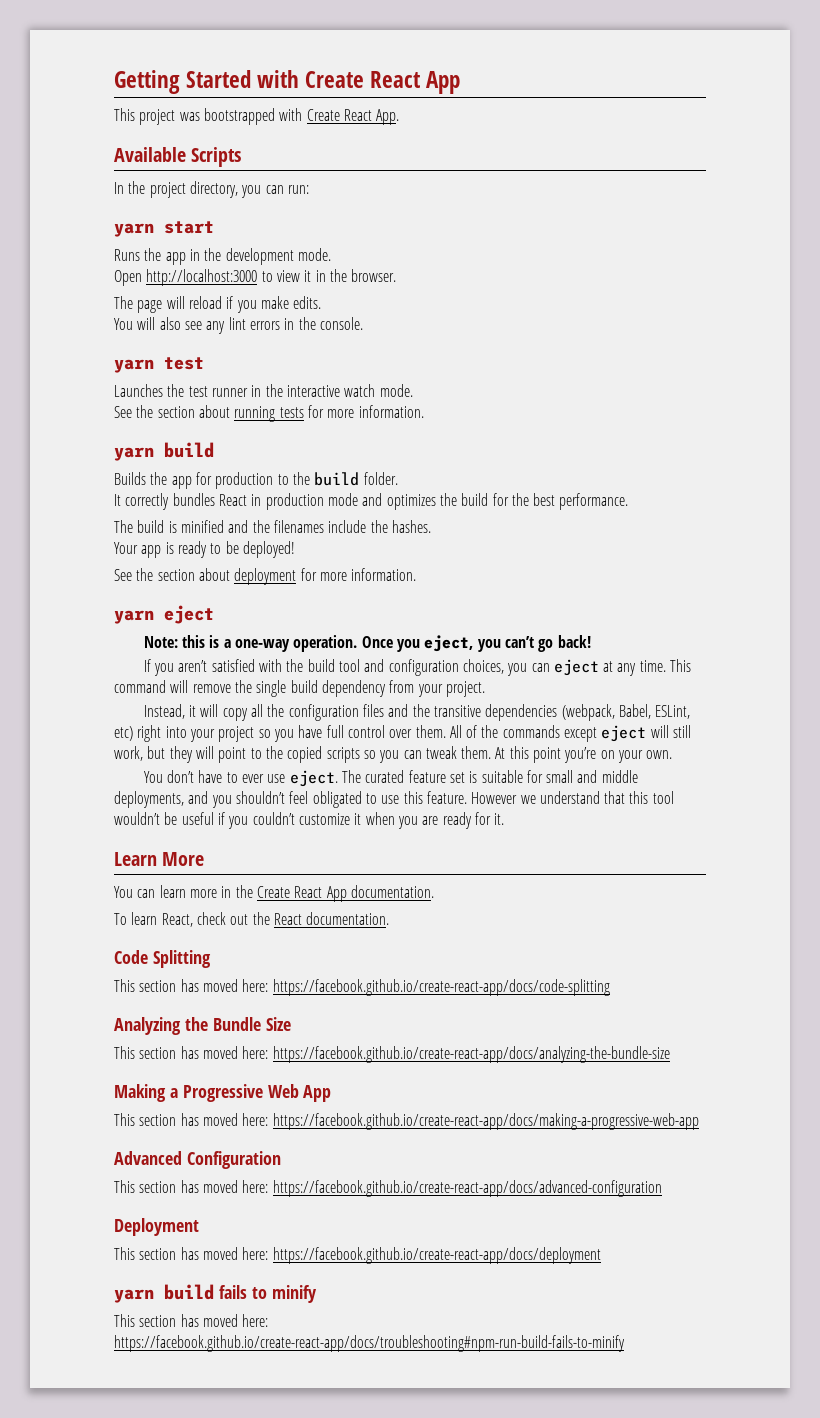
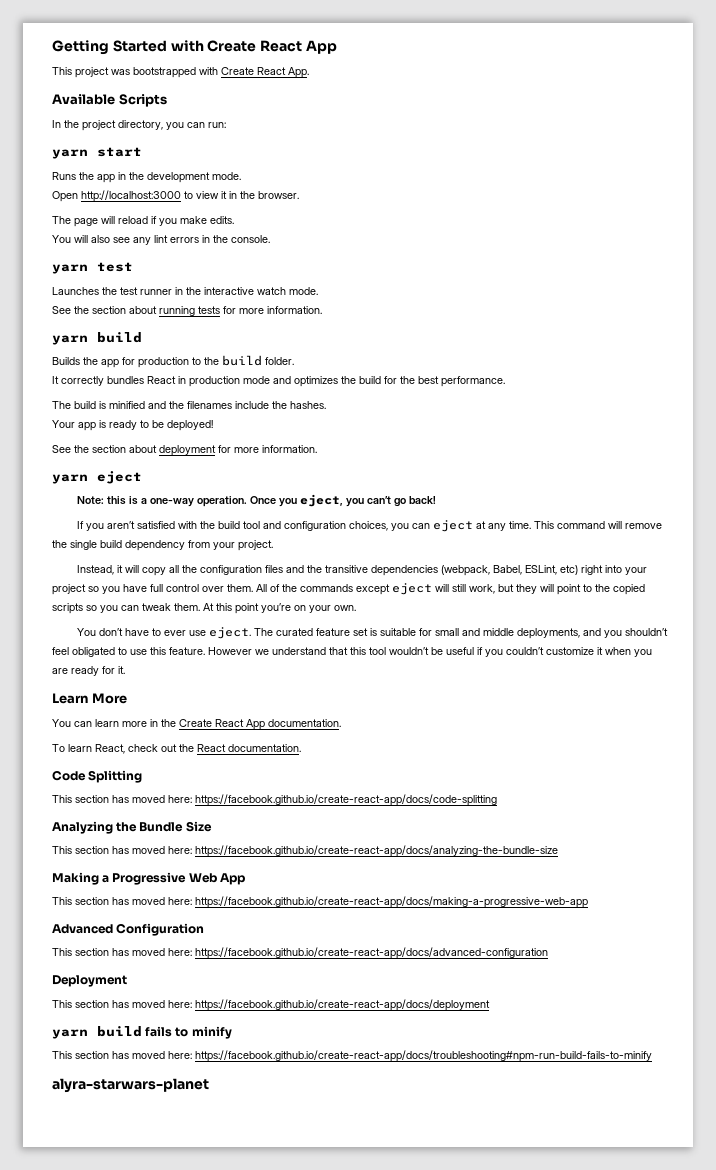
+ alyra-starwars-planet

